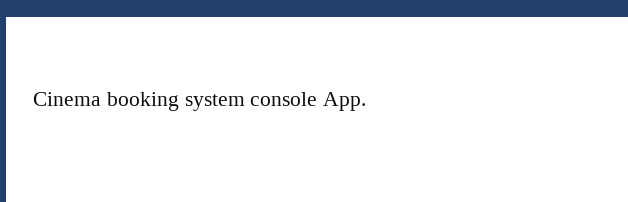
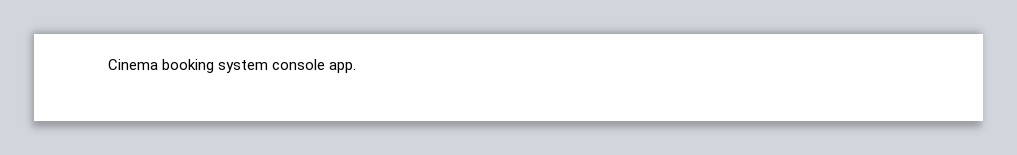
- Cinema booking system console App.
+ Cinema booking system console app.

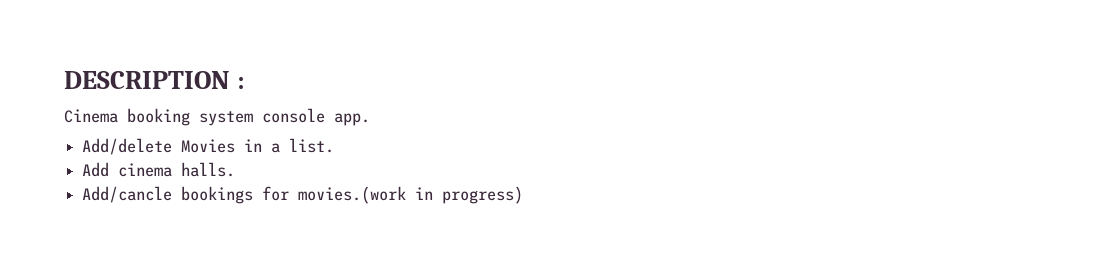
+ DESCRIPTION :
+ Add/delete Movies in a list.
+ Add cinema halls.
+ Add/cancle bookings for movies.(work in progress)

